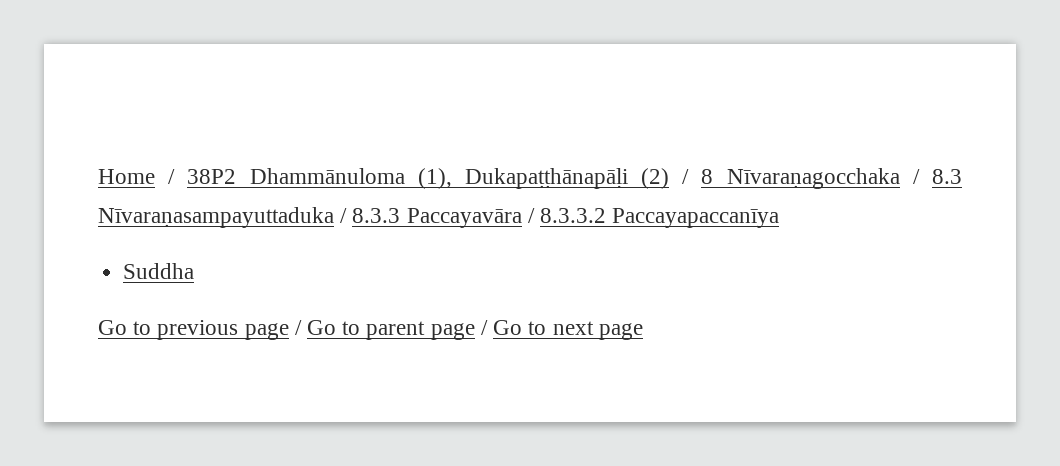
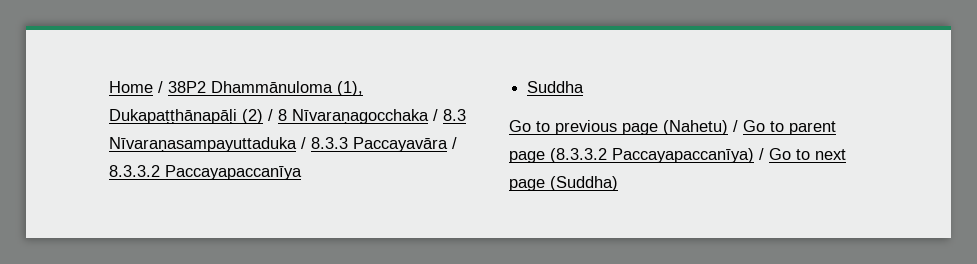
- Go to previous page / Go to parent page / Go to next page
+ Go to previous page (Nahetu) / Go to parent page (8.3.3.2 Paccayapaccanīya) / Go to next page (Suddha)

